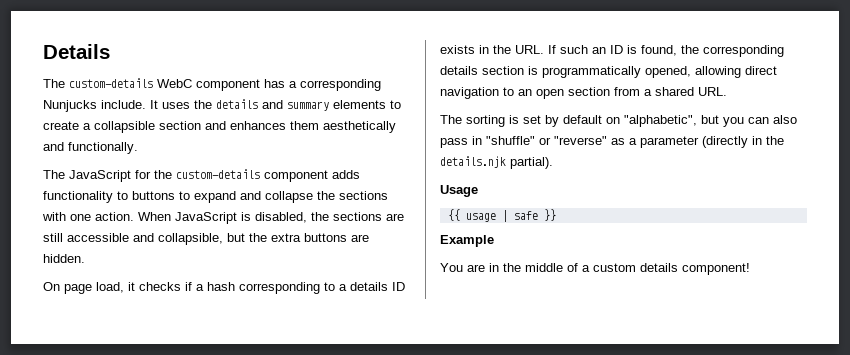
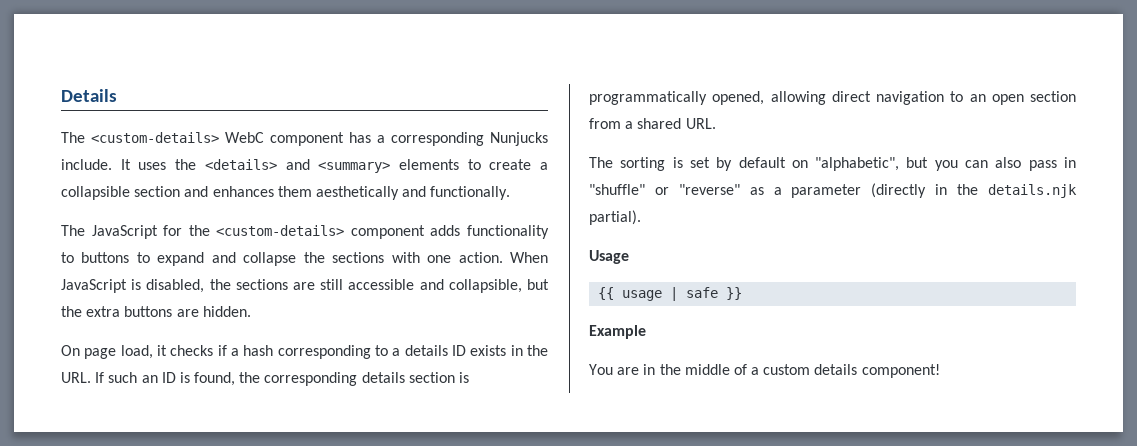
- The custom-details WebC component has a corresponding Nunjucks include.
+ The <custom-details> WebC component has a corresponding Nunjucks include.
- It uses the details and summary elements to create a collapsible section and enhances them aesthetically and functionally.
+ It uses the <details> and <summary> elements to create a collapsible section and enhances them aesthetically and functionally.
- The JavaScript for the custom-details component adds functionality to buttons to expand and collapse the sections with one action.
+ The JavaScript for the <custom-details> component adds functionality to buttons to expand and collapse the sections with one action.

